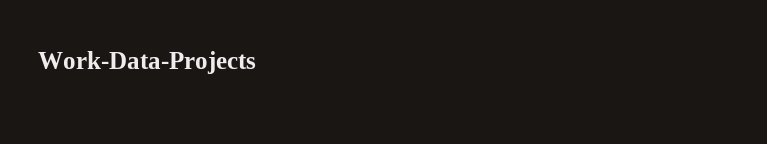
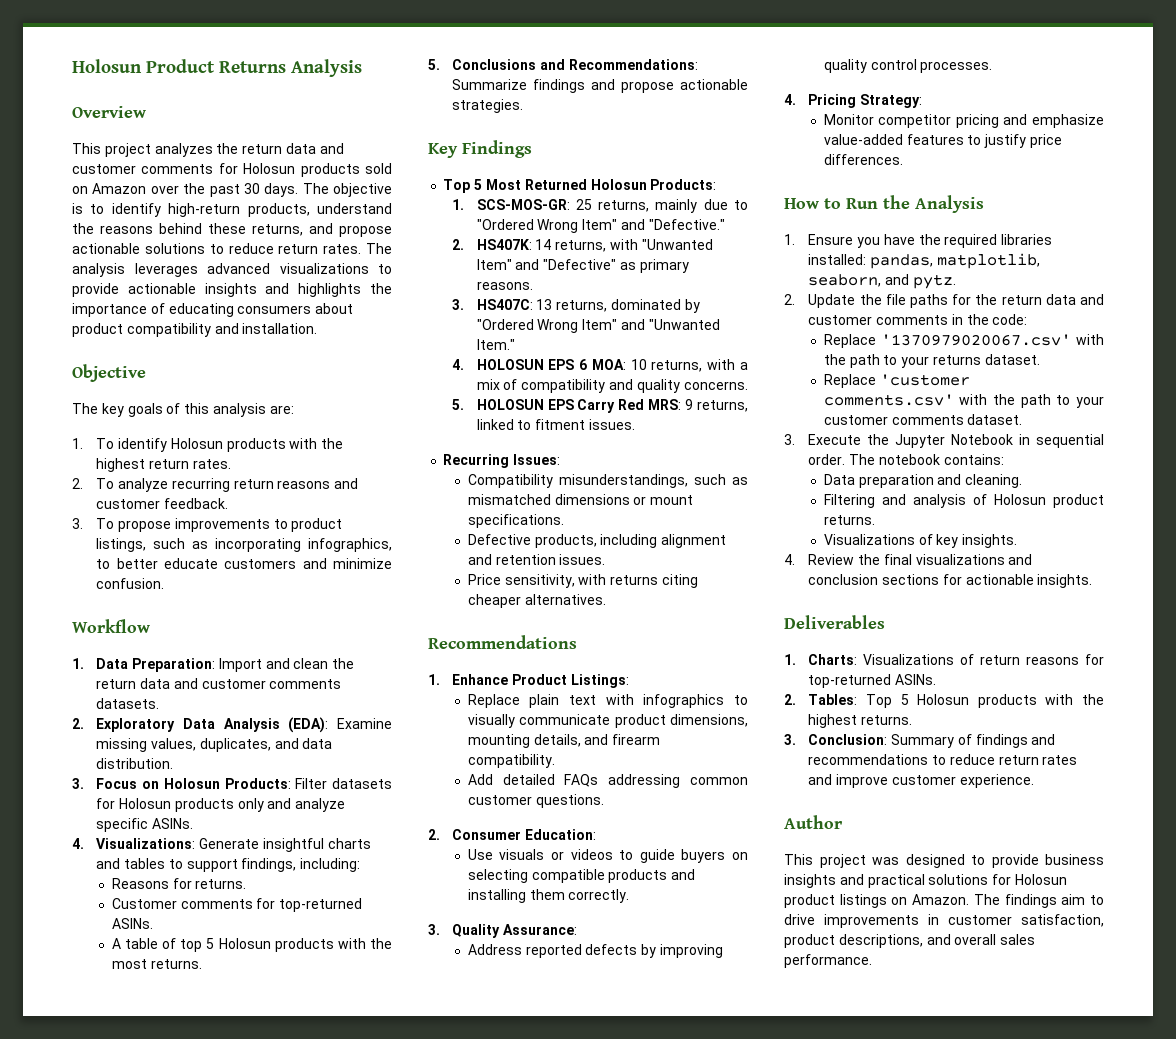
- Work-Data-Projects
+ Holosun Product Returns Analysis
+ Overview
+ This project analyzes the return data and customer comments for Holosun products sold on Amazon over the past 30 days. The objective is to identify high-return products, understand the reasons behind these returns, and propose actionable solutions to reduce return rates. The analysis leverages advanced visualizations to provide actionable insights and highlights the importance of educating consumers about product compatibility and installation.
+ Objective
+ The key goals of this analysis are:
+ 1. To identify Holosun products with the highest return rates.
+ 2. To analyze recurring return reasons and customer feedback.
+ 3. To propose improvements to product listings, such as incorporating infographics, to better educate customers and minimize confusion.
+ Workflow
+ 1. Data Preparation: Import and clean the return data and customer comments datasets.
+ 2. Exploratory Data Analysis (EDA): Examine missing values, duplicates, and data distribution.
+ 3. Focus on Holosun Products: Filter datasets for Holosun products only and analyze specific ASINs.
+ 4. Visualizations: Generate insightful charts and tables to support findings, including:
+ Reasons for returns.
+ Customer comments for top-returned ASINs.
+ A table of top 5 Holosun products with the most returns.
+ 5. Conclusions and Recommendations: Summarize findings and propose actionable strategies.
+ Key Findings
+ Top 5 Most Returned Holosun Products:
+ 1. SCS-MOS-GR: 25 returns, mainly due to "Ordered Wrong Item" and "Defective."
+ 2. HS407K: 14 returns, with "Unwanted Item" and "Defective" as primary reasons.
+ 3. HS407C: 13 returns, dominated by "Ordered Wrong Item" and "Unwanted Item."
+ 4. HOLOSUN EPS 6 MOA: 10 returns, with a mix of compatibility and quality concerns.
+ 5. HOLOSUN EPS Carry Red MRS: 9 returns, linked to fitment issues.
+ Recurring Issues:
+ Compatibility misunderstandings, such as mismatched dimensions or mount specifications.
+ Defective products, including alignment and retention issues.
+ Price sensitivity, with returns citing cheaper alternatives.
+ Recommendations
+ 1. Enhance Product Listings:
+ Replace plain text with infographics to visually communicate product dimensions, mounting details, and firearm compatibility.
+ Add detailed FAQs addressing common customer questions.
+ 2. Consumer Education:
+ Use visuals or videos to guide buyers on selecting compatible products and installing them correctly.
+ 3. Quality Assurance:
+ Address reported defects by improving quality control processes.
+ 4. Pricing Strategy:
+ Monitor competitor pricing and emphasize value-added features to justify price differences.
+ How to Run the Analysis
+ 1. Ensure you have the required libraries installed: pandas, matplotlib, seaborn, and pytz.
+ 2. Update the file paths for the return data and customer comments in the code:
+ Replace '1370979020067.csv' with the path to your returns dataset.
+ Replace 'customer comments.csv' with the path to your customer comments dataset.
+ 3. Execute the Jupyter Notebook in sequential order. The notebook contains:
+ Data preparation and cleaning.
+ Filtering and analysis of Holosun product returns.
+ Visualizations of key insights.
+ 4. Review the final visualizations and conclusion sections for actionable insights.
+ Deliverables
+ 1. Charts: Visualizations of return reasons for top-returned ASINs.
+ 2. Tables: Top 5 Holosun products with the highest returns.
+ 3. Conclusion: Summary of findings and recommendations to reduce return rates and improve customer experience.
+ Author
+ This project was designed to provide business insights and practical solutions for Holosun product listings on Amazon. The findings aim to drive improvements in customer satisfaction, product descriptions, and overall sales performance.

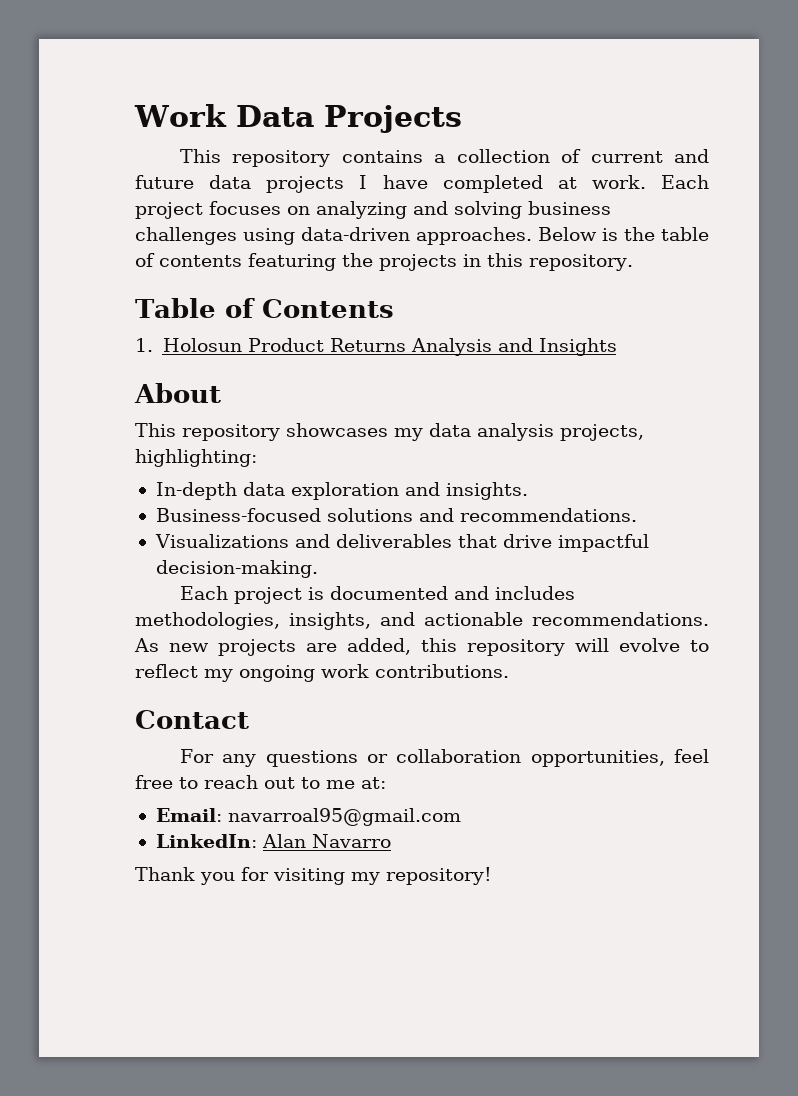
- Holosun Product Returns Analysis
- Overview
- This project analyzes the return data and customer comments for Holosun products sold on Amazon over the past 30 days. The objective is to identify high-return products, understand the reasons behind these returns, and propose actionable solutions to reduce return rates. The analysis leverages advanced visualizations to provide actionable insights and highlights the importance of educating consumers about product compatibility and installation.
- Objective
- The key goals of this analysis are:
- 1. To identify Holosun products with the highest return rates.
- 2. To analyze recurring return reasons and customer feedback.
- 3. To propose improvements to product listings, such as incorporating infographics, to better educate customers and minimize confusion.
- Workflow
- 1. Data Preparation: Import and clean the return data and customer comments datasets.
- 2. Exploratory Data Analysis (EDA): Examine missing values, duplicates, and data distribution.
- 3. Focus on Holosun Products: Filter datasets for Holosun products only and analyze specific ASINs.
- 4. Visualizations: Generate insightful charts and tables to support findings, including:
- Reasons for returns.
- Customer comments for top-returned ASINs.
- A table of top 5 Holosun products with the most returns.
- 5. Conclusions and Recommendations: Summarize findings and propose actionable strategies.
- Key Findings
- Top 5 Most Returned Holosun Products:
- 1. SCS-MOS-GR: 25 returns, mainly due to "Ordered Wrong Item" and "Defective."
- 2. HS407K: 14 returns, with "Unwanted Item" and "Defective" as primary reasons.
- 3. HS407C: 13 returns, dominated by "Ordered Wrong Item" and "Unwanted Item."
- 4. HOLOSUN EPS 6 MOA: 10 returns, with a mix of compatibility and quality concerns.
- 5. HOLOSUN EPS Carry Red MRS: 9 returns, linked to fitment issues.
- Recurring Issues:
- Compatibility misunderstandings, such as mismatched dimensions or mount specifications.
- Defective products, including alignment and retention issues.
- Price sensitivity, with returns citing cheaper alternatives.
- Recommendations
- 1. Enhance Product Listings:
- Replace plain text with infographics to visually communicate product dimensions, mounting details, and firearm compatibility.
- Add detailed FAQs addressing common customer questions.
- 2. Consumer Education:
- Use visuals or videos to guide buyers on selecting compatible products and installing them correctly.
- 3. Quality Assurance:
- Address reported defects by improving quality control processes.
- 4. Pricing Strategy:
- Monitor competitor pricing and emphasize value-added features to justify price differences.
- How to Run the Analysis
- 1. Ensure you have the required libraries installed: pandas, matplotlib, seaborn, and pytz.
- 2. Update the file paths for the return data and customer comments in the code:
- Replace '1370979020067.csv' with the path to your returns dataset.
- Replace 'customer comments.csv' with the path to your customer comments dataset.
- 3. Execute the Jupyter Notebook in sequential order. The notebook contains:
- Data preparation and cleaning.
- Filtering and analysis of Holosun product returns.
- Visualizations of key insights.
- 4. Review the final visualizations and conclusion sections for actionable insights.
- Deliverables
- 1. Charts: Visualizations of return reasons for top-returned ASINs.
- 2. Tables: Top 5 Holosun products with the highest returns.
- 3. Conclusion: Summary of findings and recommendations to reduce return rates and improve customer experience.
- Author
- This project was designed to provide business insights and practical solutions for Holosun product listings on Amazon. The findings aim to drive improvements in customer satisfaction, product descriptions, and overall sales performance.
+ Work Data Projects
+ This repository contains a collection of current and future data projects I have completed at work. Each project focuses on analyzing and solving business challenges using data-driven approaches. Below is the table of contents featuring the projects in this repository.
+ Table of Contents
+ 1. Holosun Product Returns Analysis and Insights
+ About
+ This repository showcases my data analysis projects, highlighting:
+ In-depth data exploration and insights.
+ Business-focused solutions and recommendations.
+ Visualizations and deliverables that drive impactful decision-making.
+ Each project is documented and includes methodologies, insights, and actionable recommendations. As new projects are added, this repository will evolve to reflect my ongoing work contributions.
+ Contact
+ For any questions or collaboration opportunities, feel free to reach out to me at:
+ Email: navarroal95@gmail.com
+ LinkedIn: Alan Navarro
+ Thank you for visiting my repository!

